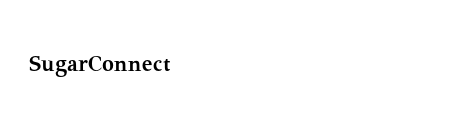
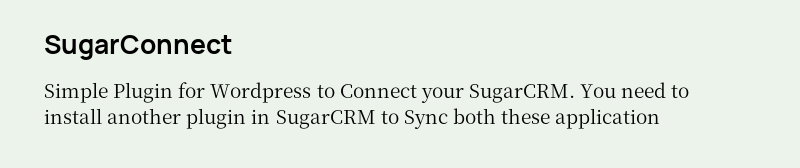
+ Simple Plugin for Wordpress to Connect your SugarCRM. You need to install another plugin in SugarCRM to Sync both these application

